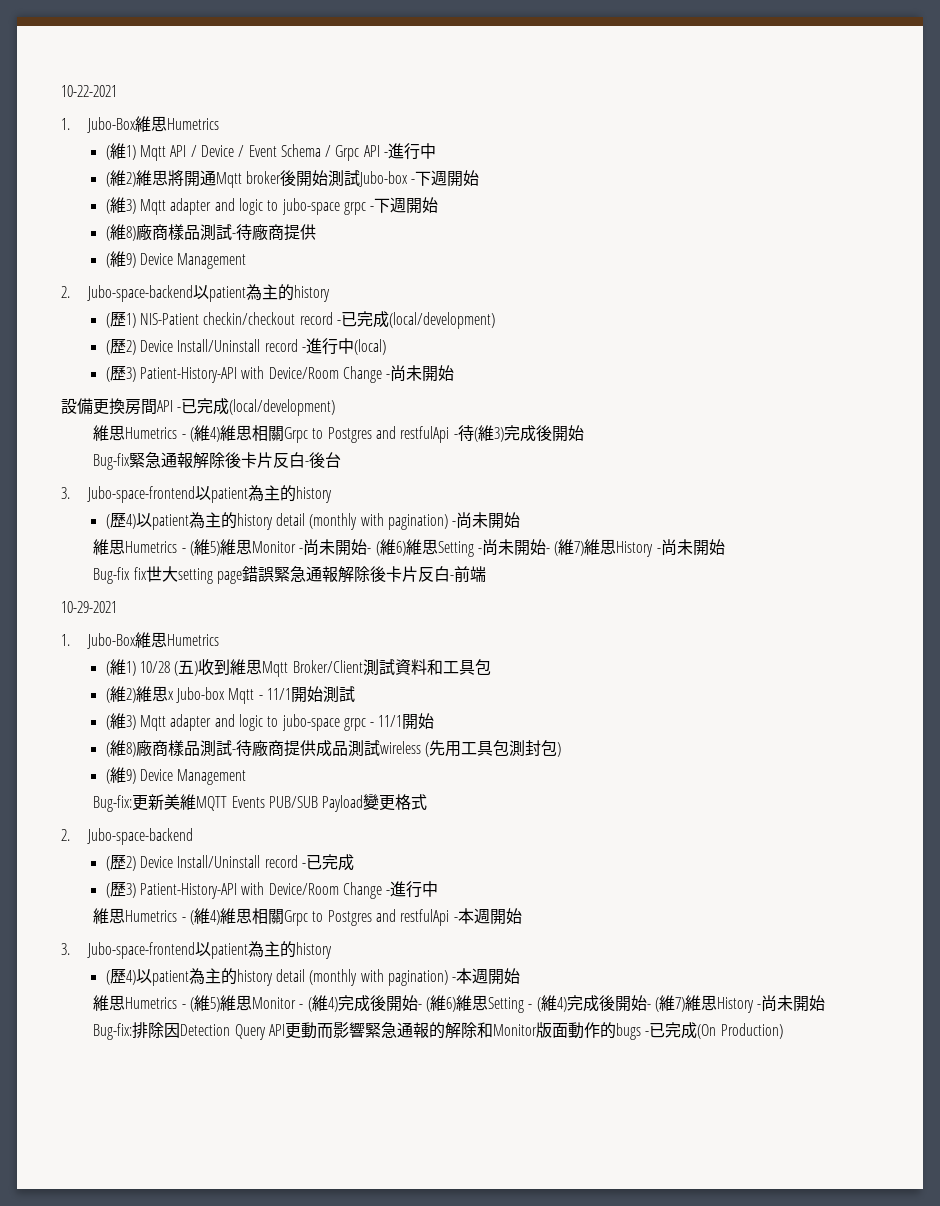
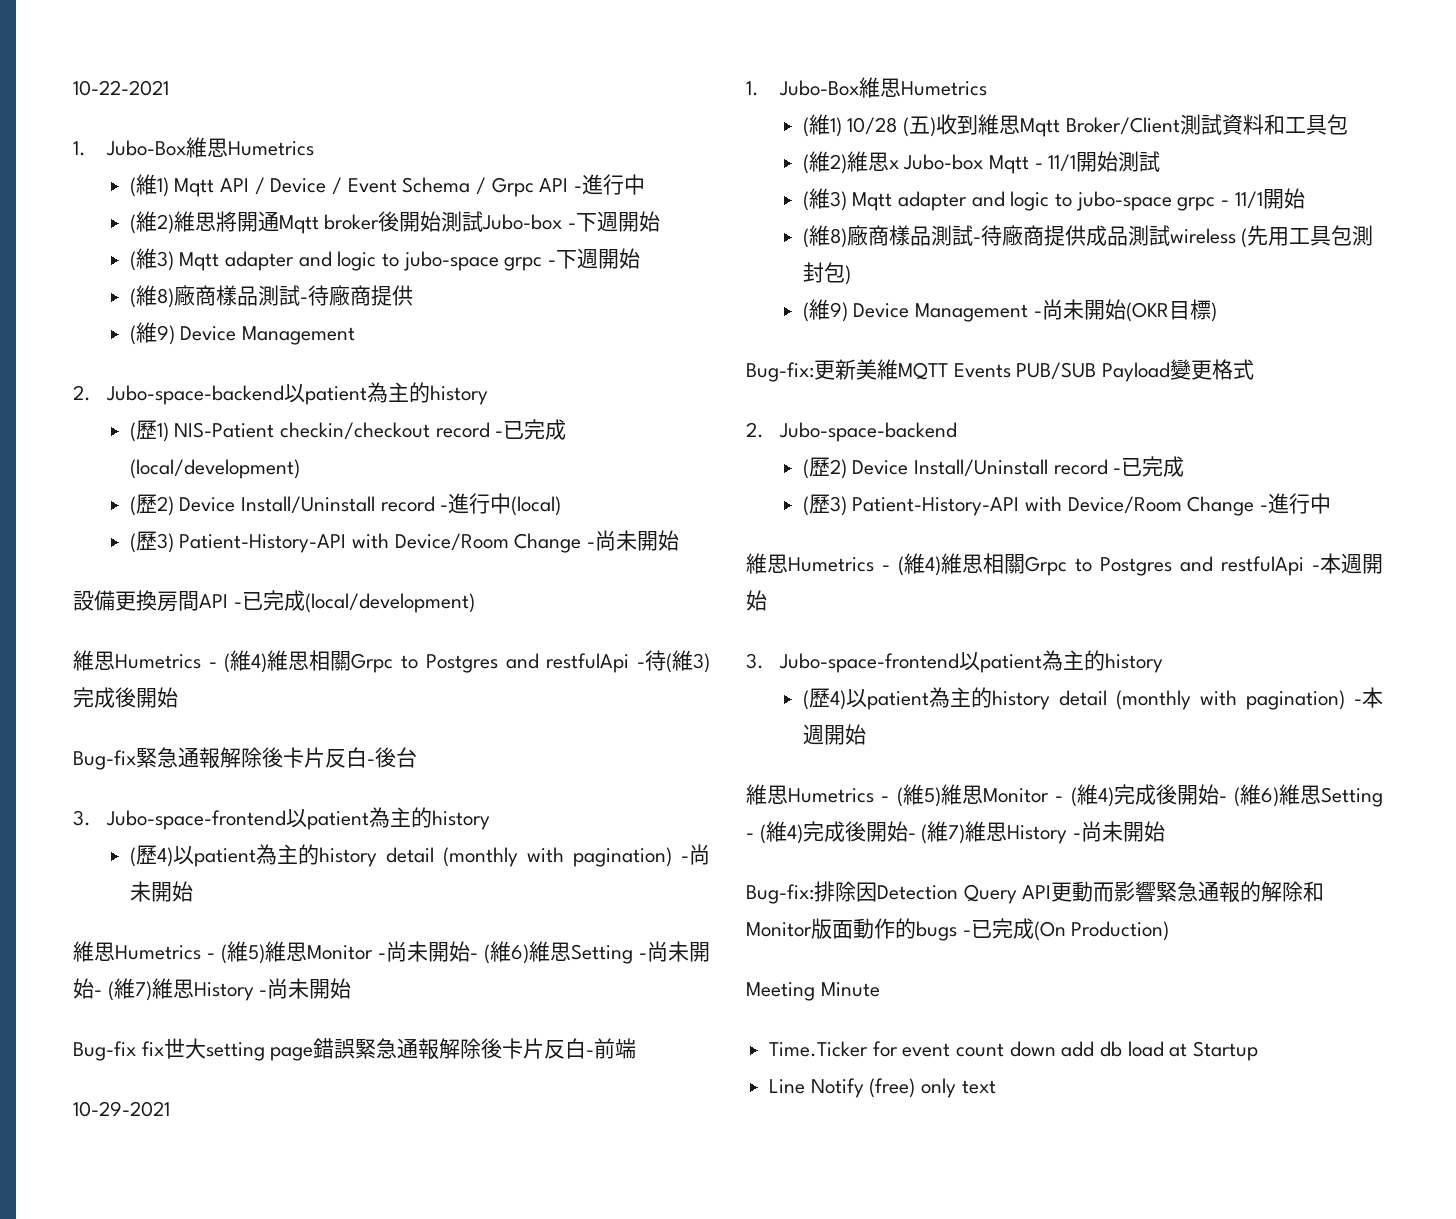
  (維8)廠商樣品測試-待廠商提供成品測試wireless (先用工具包測封包)
- (維9) Device Management
+ (維9) Device Management -尚未開始(OKR目標)
+ Meeting Minute
+ Time.Ticker for event count down add db load at Startup
+ Line Notify (free) only text

